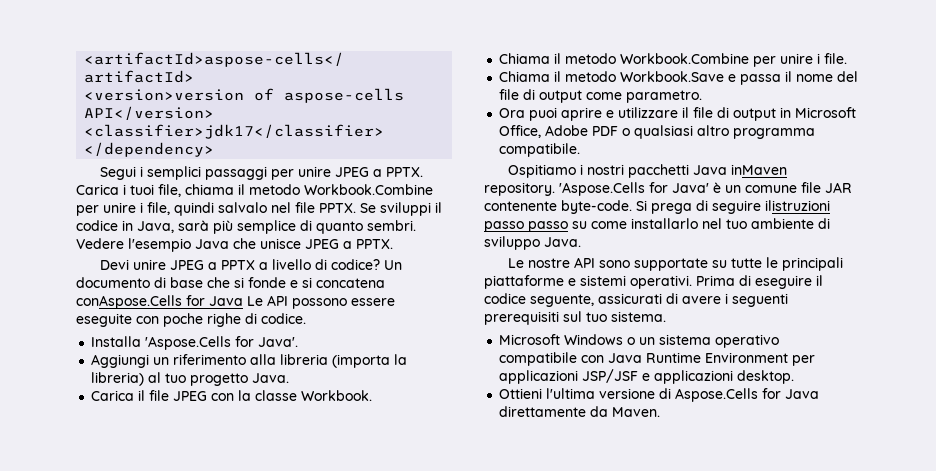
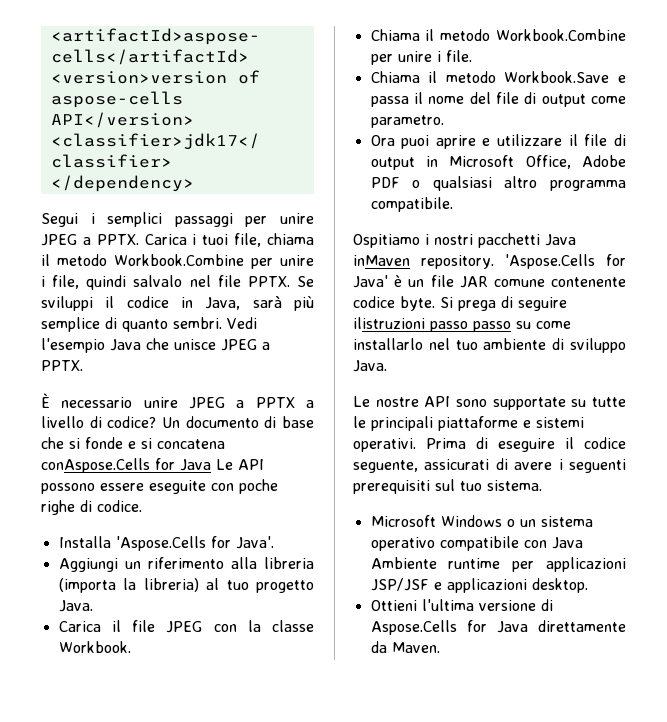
- Vedere l'esempio Java che unisce JPEG a PPTX.
+ Vedi l'esempio Java che unisce JPEG a PPTX.
- Devi unire JPEG a PPTX a livello di codice?
+ È necessario unire JPEG a PPTX a livello di codice?
- 'Aspose.Cells for Java' è un comune file JAR contenente byte-code.
+ 'Aspose.Cells for Java' è un file JAR comune contenente codice byte.
- Microsoft Windows o un sistema operativo compatibile con Java Runtime Environment per applicazioni JSP/JSF e applicazioni desktop.
+ Microsoft Windows o un sistema operativo compatibile con Java Ambiente runtime per applicazioni JSP/JSF e applicazioni desktop.

